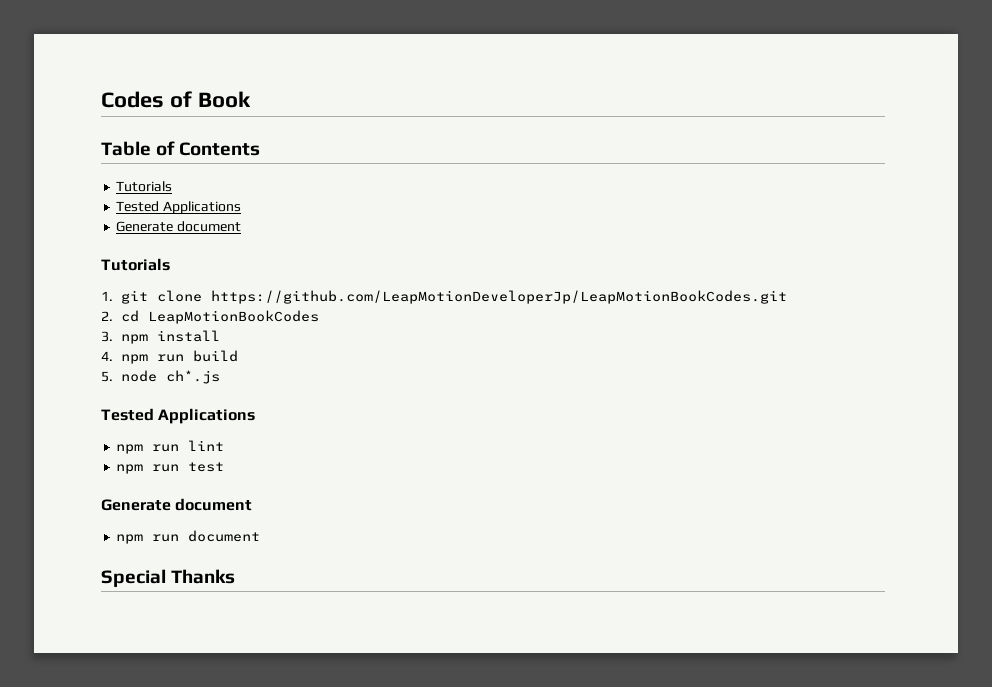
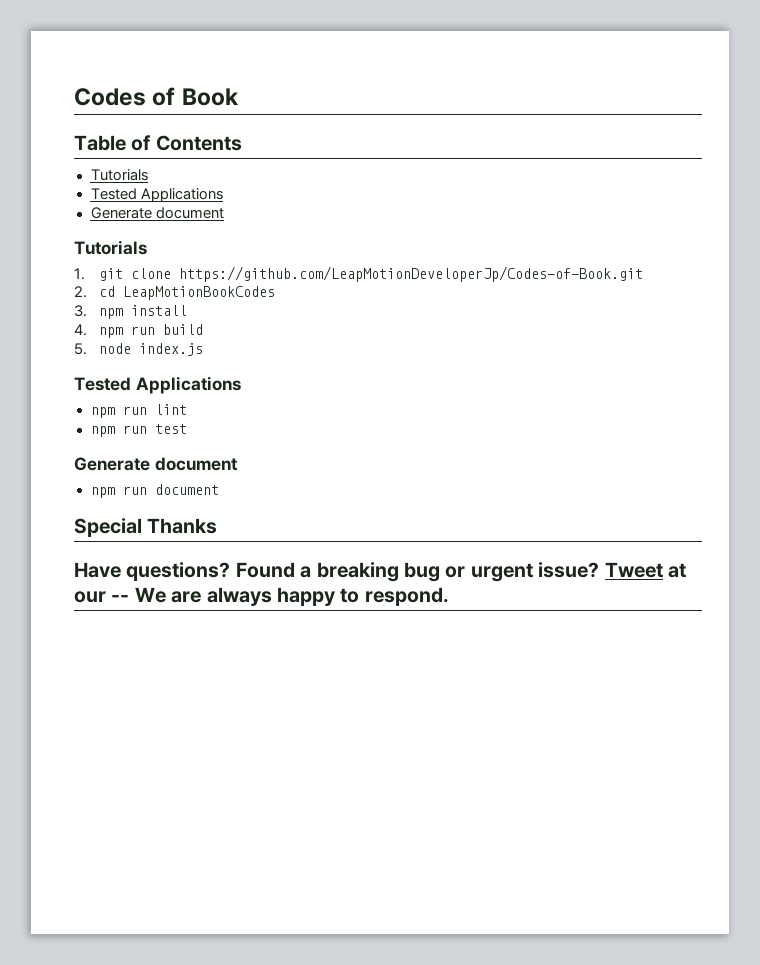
- 1. git clone https://github.com/LeapMotionDeveloperJp/LeapMotionBookCodes.git
+ 1. git clone https://github.com/LeapMotionDeveloperJp/Codes-of-Book.git
- 5. node ch*.js
+ 5. node index.js
+ Have questions? Found a breaking bug or urgent issue? Tweet at our -- We are always happy to respond.

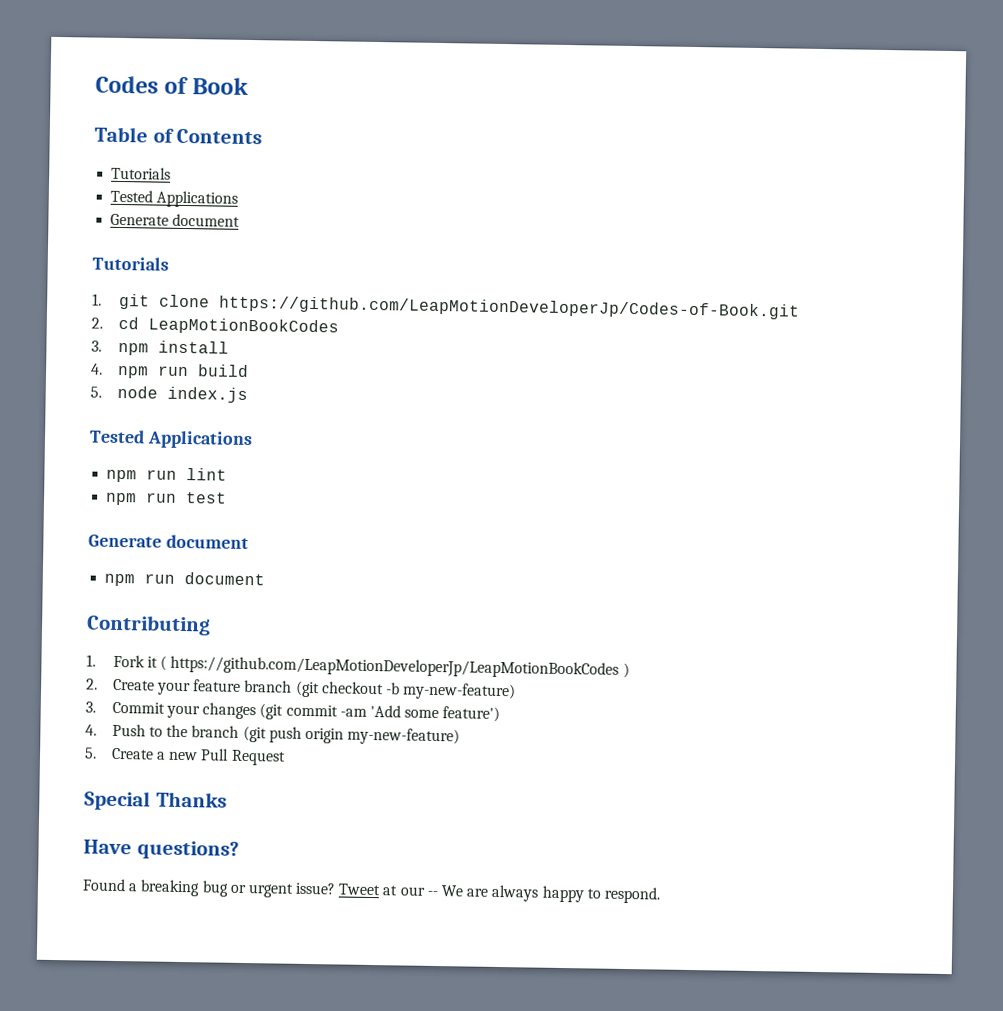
+ Contributing
+ 1. Fork it ( https://github.com/LeapMotionDeveloperJp/LeapMotionBookCodes )
+ 2. Create your feature branch (git checkout -b my-new-feature)
+ 3. Commit your changes (git commit -am 'Add some feature')
+ 4. Push to the branch (git push origin my-new-feature)
+ 5. Create a new Pull Request
- Have questions? Found a breaking bug or urgent issue?
+ Have questions?
+ Found a breaking bug or urgent issue?

